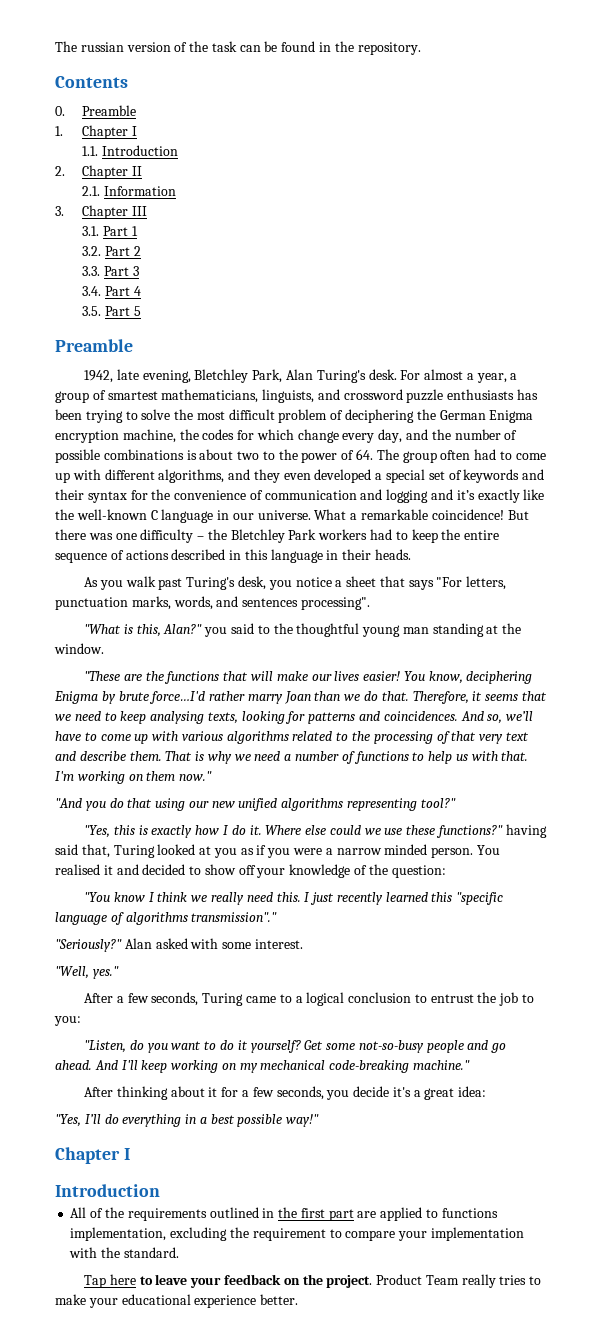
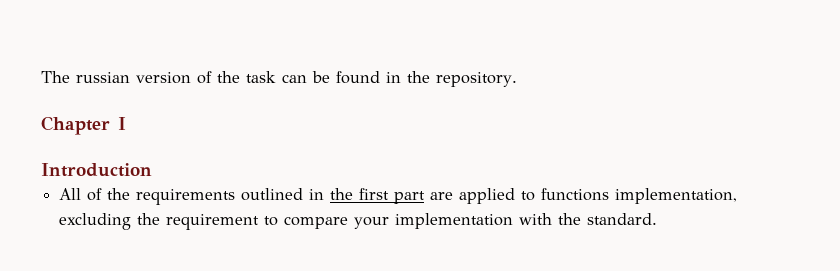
- Contents
- 0. Preamble
- 1. Chapter I
- 1.1. Introduction
- 2. Chapter II
- 2.1. Information
- 3. Chapter III
- 3.1. Part 1
- 3.2. Part 2
- 3.3. Part 3
- 3.4. Part 4
- 3.5. Part 5
- Preamble
- 1942, late evening, Bletchley Park, Alan Turing's desk. For almost a year, a group of smartest mathematicians, linguists, and crossword puzzle enthusiasts has been trying to solve the most difficult problem of deciphering the German Enigma encryption machine, the codes for which change every day, and the number of possible combinations is about two to the power of 64. The group often had to come up with different algorithms, and they even developed a special set of keywords and their syntax for the convenience of communication and logging and it’s exactly like the well-known C language in our universe. What a remarkable coincidence! But there was one difficulty – the Bletchley Park workers had to keep the entire sequence of actions described in this language in their heads.
- As you walk past Turing's desk, you notice a sheet that says "For letters, punctuation marks, words, and sentences processing".
- "What is this, Alan?" you said to the thoughtful young man standing at the window.
- "These are the functions that will make our lives easier! You know, deciphering Enigma by brute force…I'd rather marry Joan than we do that. Therefore, it seems that we need to keep analysing texts, looking for patterns and coincidences. And so, we’ll have to come up with various algorithms related to the processing of that very text and describe them. That is why we need a number of functions to help us with that. I'm working on them now."
- "And you do that using our new unified algorithms representing tool?"
- "Yes, this is exactly how I do it. Where else could we use these functions?" having said that, Turing looked at you as if you were a narrow minded person. You realised it and decided to show off your knowledge of the question:
- "You know I think we really need this. I just recently learned this "specific language of algorithms transmission"."
- "Seriously?" Alan asked with some interest.
- "Well, yes."
- After a few seconds, Turing came to a logical conclusion to entrust the job to you:
- "Listen, do you want to do it yourself? Get some not-so-busy people and go ahead. And I'll keep working on my mechanical code-breaking machine."
- After thinking about it for a few seconds, you decide it's a great idea:
- "Yes, I’ll do everything in a best possible way!"
- Tap here to leave your feedback on the project. Product Team really tries to make your educational experience better.

